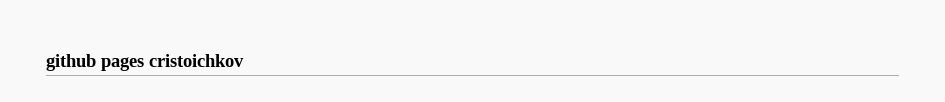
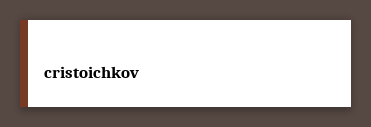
- github pages cristoichkov
+ cristoichkov

